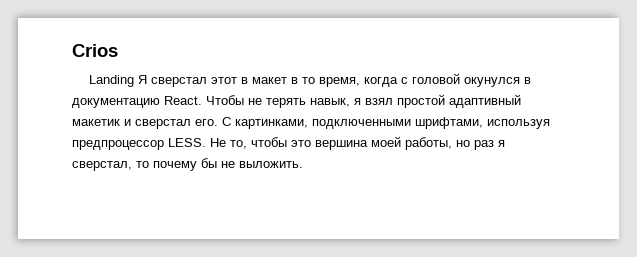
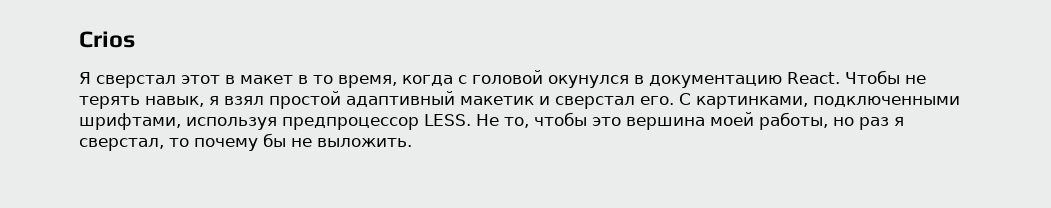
- Landing Я сверстал этот в макет в то время, когда с головой окунулся в документацию React.
+ Я сверстал этот в макет в то время, когда с головой окунулся в документацию React.

